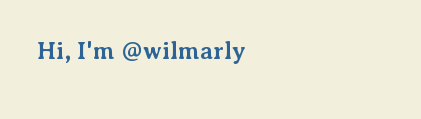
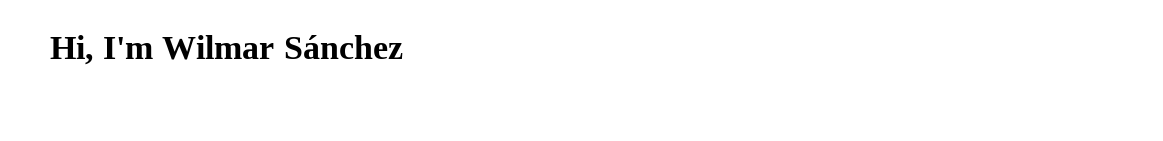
- Hi, I'm @wilmarly
+ Hi, I'm Wilmar Sánchez

